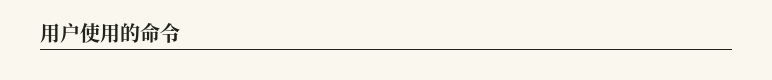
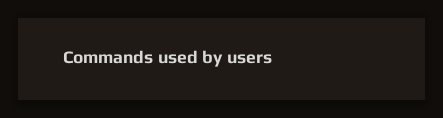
- 用户使用的命令
+ Commands used by users

